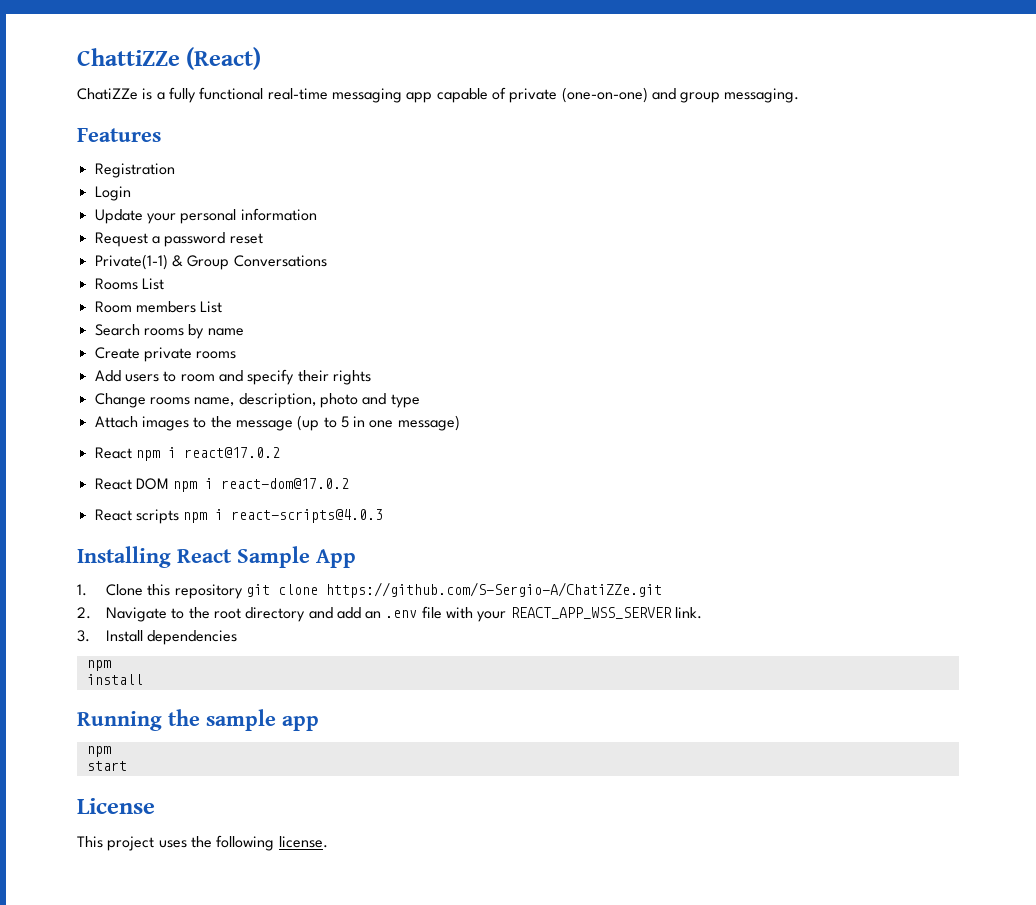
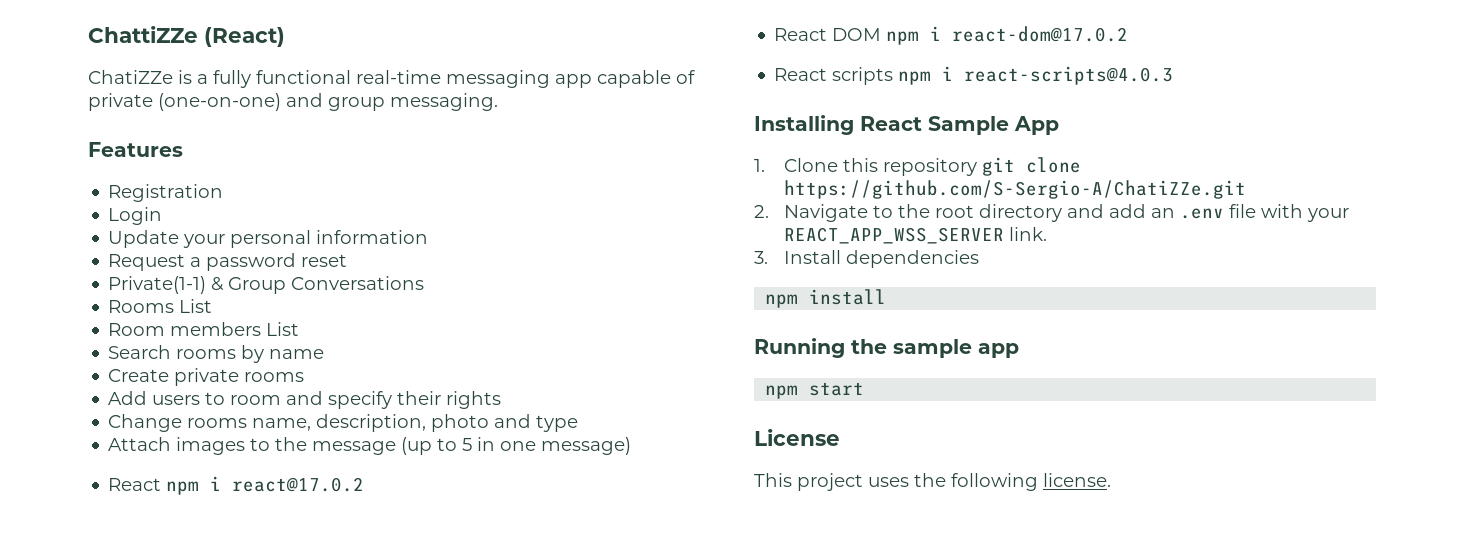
  3. Install dependencies
- npm
- install
+ npm install
  Running the sample app
- npm
- start
+ npm start

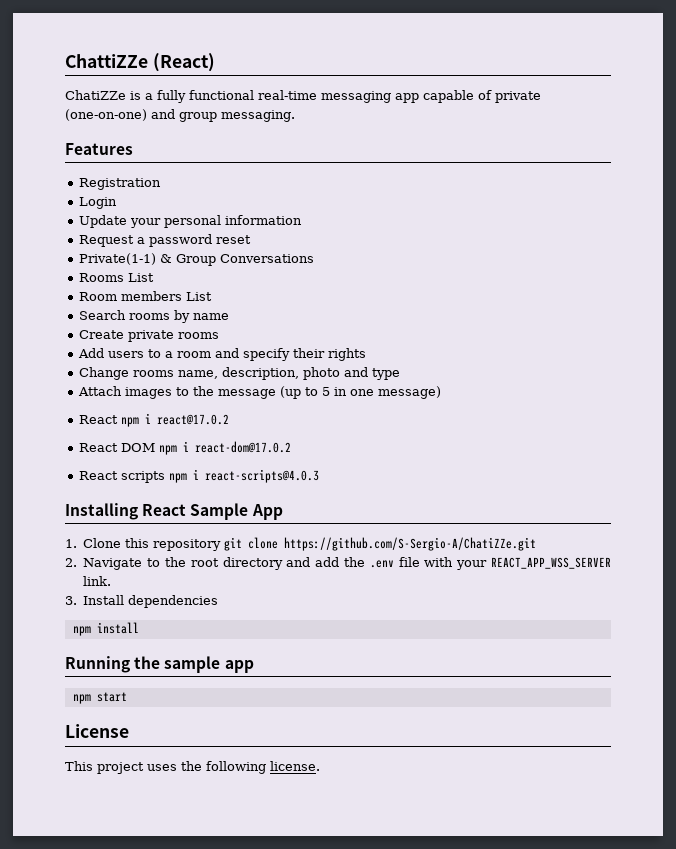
- Add users to room and specify their rights
+ Add users to a room and specify their rights
- 2. Navigate to the root directory and add an .env file with your REACT_APP_WSS_SERVER link.
+ 2. Navigate to the root directory and add the .env file with your REACT_APP_WSS_SERVER link.

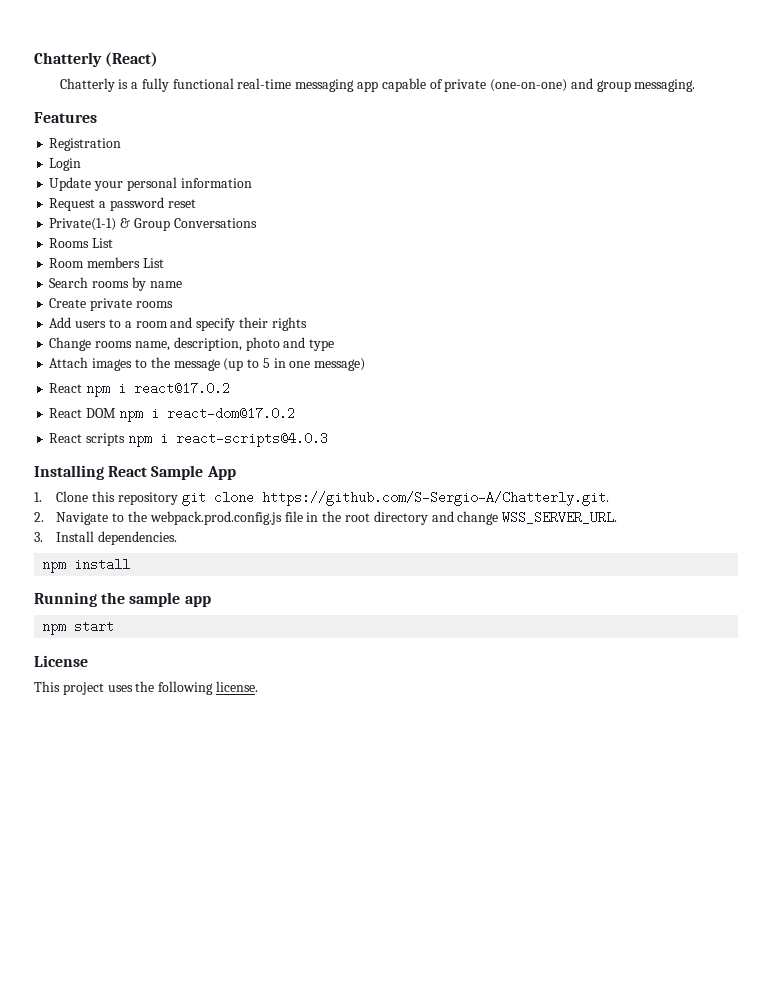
- ChattiZZe (React)
+ Chatterly (React)
- ChatiZZe is a fully functional real-time messaging app capable of private (one-on-one) and group messaging.
+ Chatterly is a fully functional real-time messaging app capable of private (one-on-one) and group messaging.
- 1. Clone this repository git clone https://github.com/S-Sergio-A/ChatiZZe.git
+ 1. Clone this repository git clone https://github.com/S-Sergio-A/Chatterly.git.
- 2. Navigate to the root directory and add the .env file with your REACT_APP_WSS_SERVER link.
+ 2. Navigate to the webpack.prod.config.js file in the root directory and change WSS_SERVER_URL.
- 3. Install dependencies
+ 3. Install dependencies.

